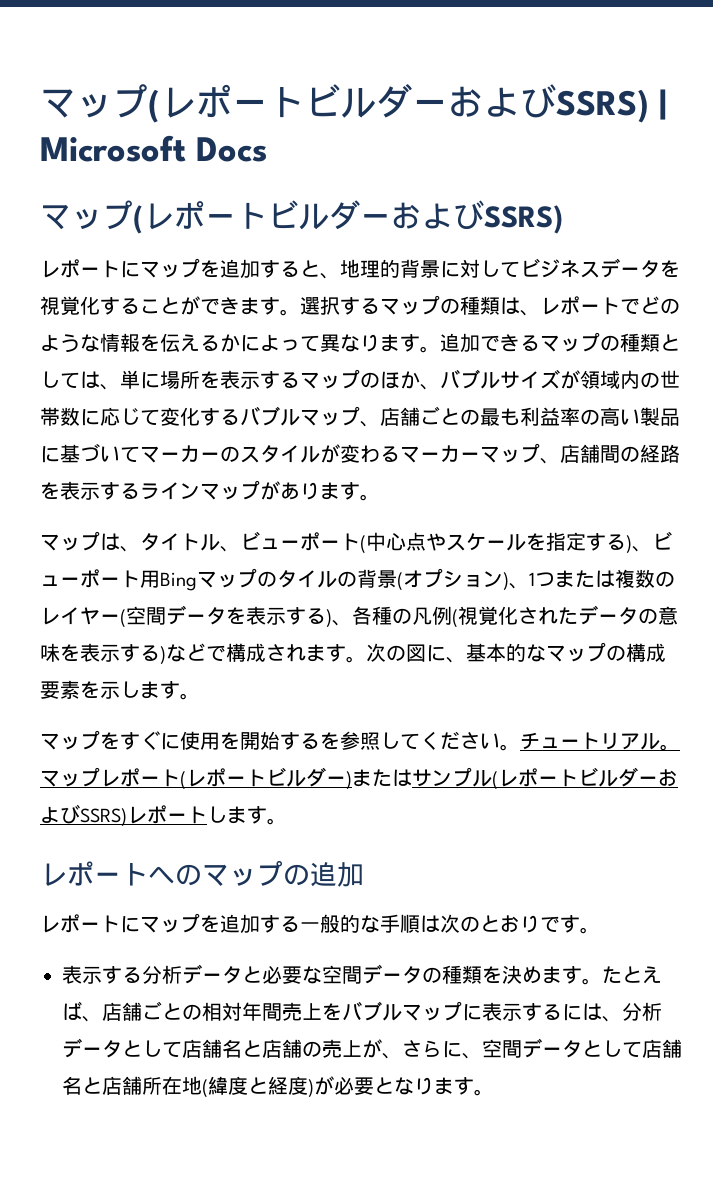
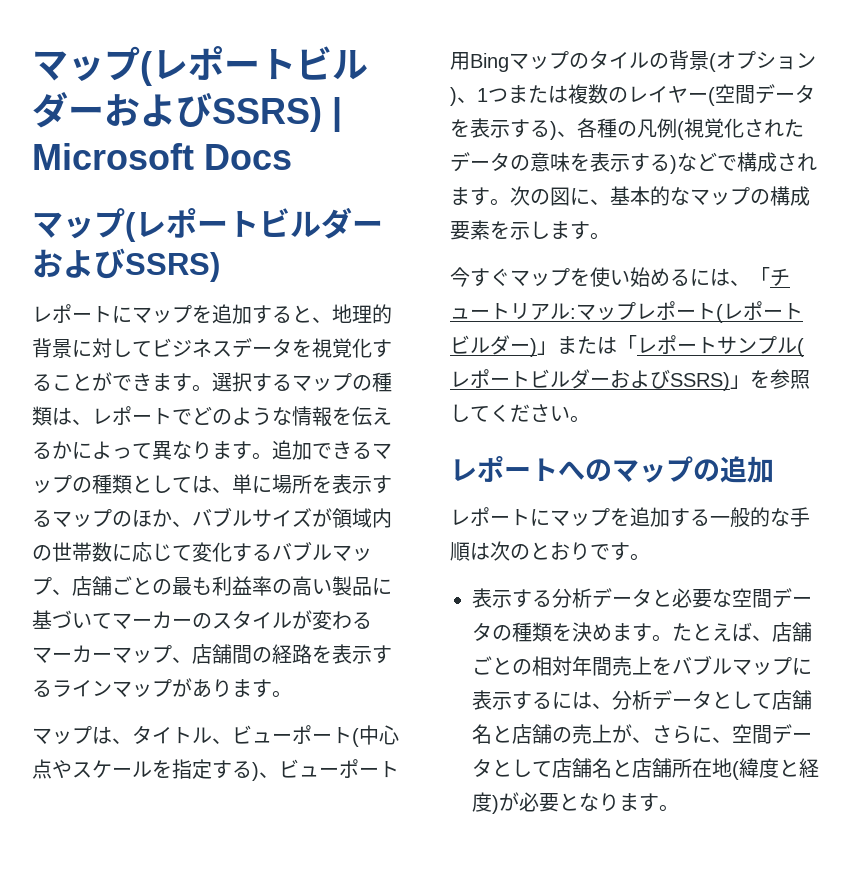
- マップをすぐに使用を開始するを参照してください。チュートリアル。マップレポート(レポートビルダー)またはサンプル(レポートビルダーおよびSSRS)レポートします。
+ 今すぐマップを使い始めるには、「チュートリアル:マップレポート(レポートビルダー)」または「レポートサンプル(レポートビルダーおよびSSRS)」を参照してください。

